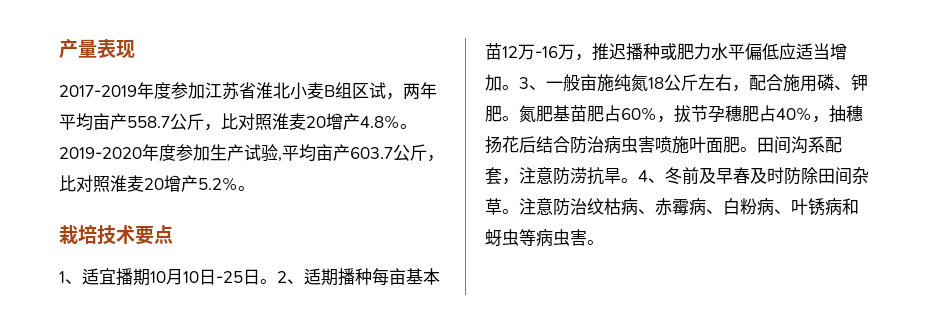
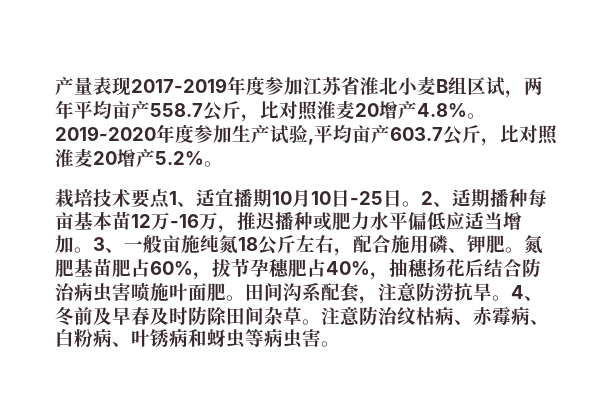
- 产量表现
- 2017-2019年度参加江苏省淮北小麦B组区试，两年平均亩产558.7公斤，比对照淮麦20增产4.8%。
+ 产量表现2017-2019年度参加江苏省淮北小麦B组区试，两年平均亩产558.7公斤，比对照淮麦20增产4.8%。
- 栽培技术要点
- 1、适宜播期10月10日-25日。
+ 栽培技术要点1、适宜播期10月10日-25日。

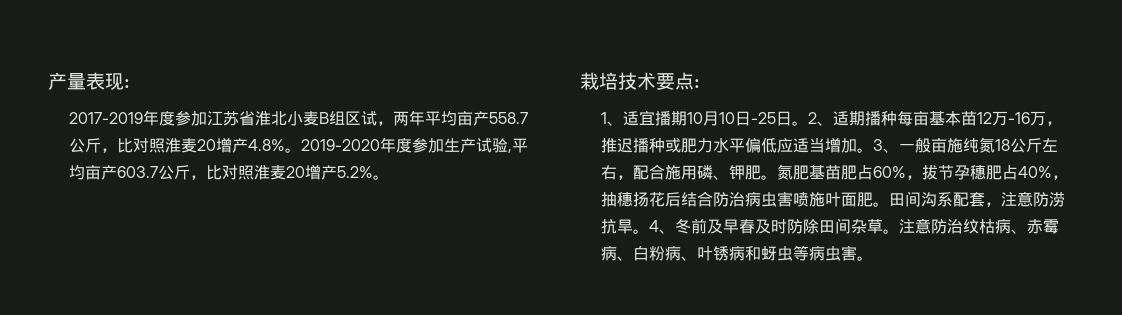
- 产量表现2017-2019年度参加江苏省淮北小麦B组区试，两年平均亩产558.7公斤，比对照淮麦20增产4.8%。
+ 产量表现:
+ 2017-2019年度参加江苏省淮北小麦B组区试，两年平均亩产558.7公斤，比对照淮麦20增产4.8%。
- 栽培技术要点1、适宜播期10月10日-25日。
+ 栽培技术要点:
+ 1、适宜播期10月10日-25日。

